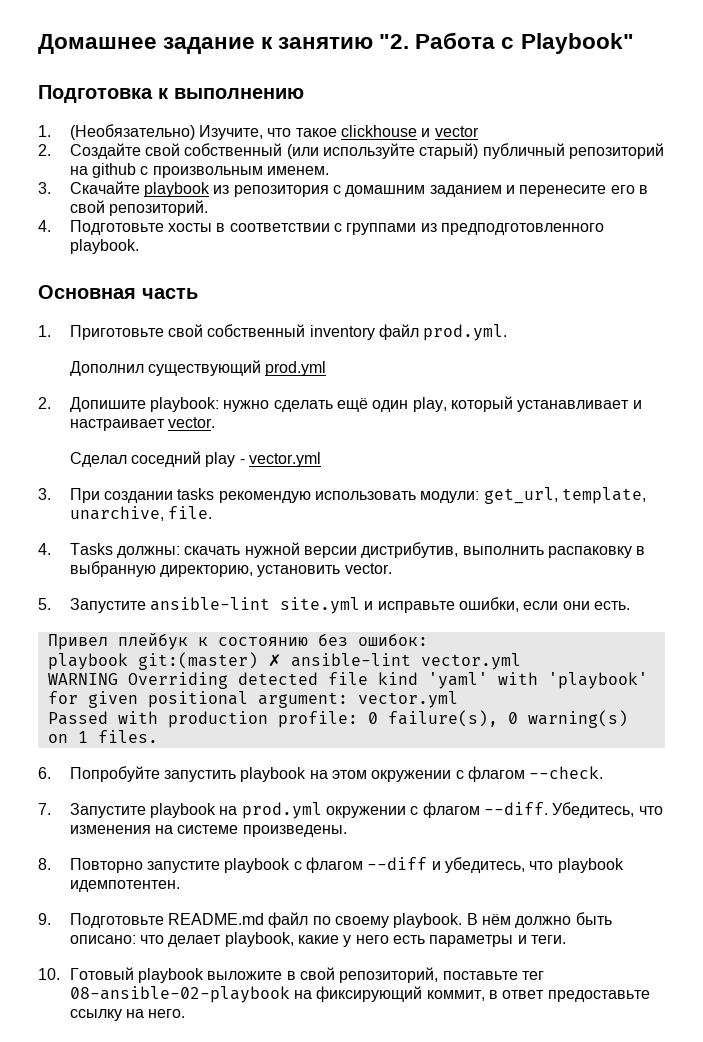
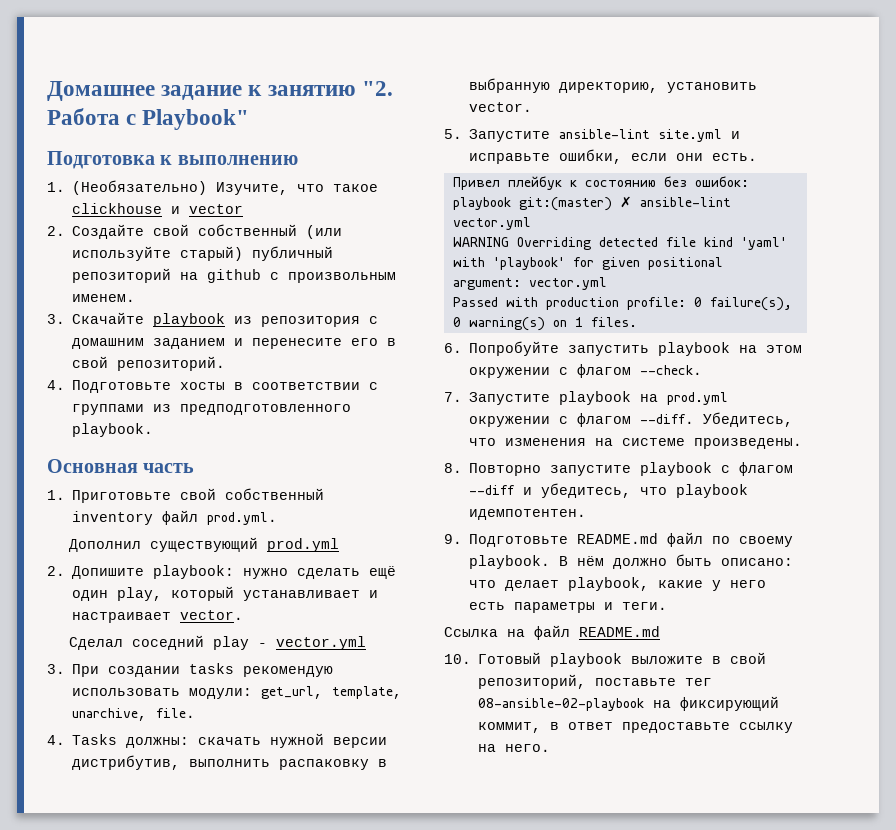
+ Ссылка на файл README.md

